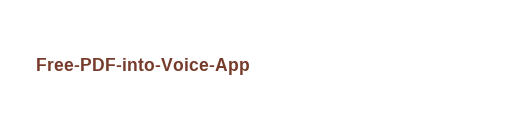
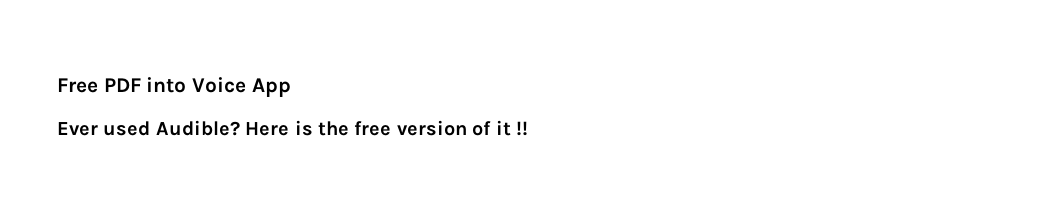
- Free-PDF-into-Voice-App
+ Free PDF into Voice App
+ Ever used Audible? Here is the free version of it !!

